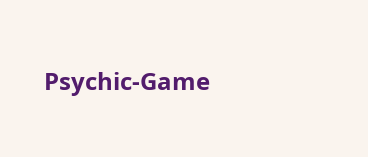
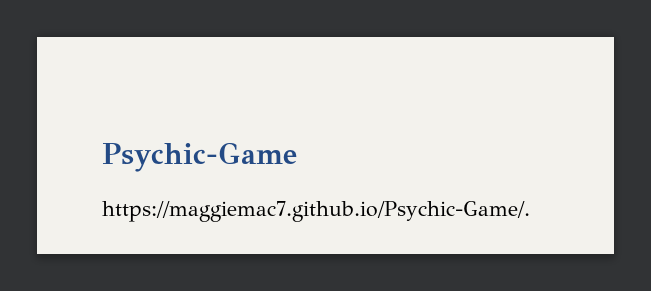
+ https://maggiemac7.github.io/Psychic-Game/.

